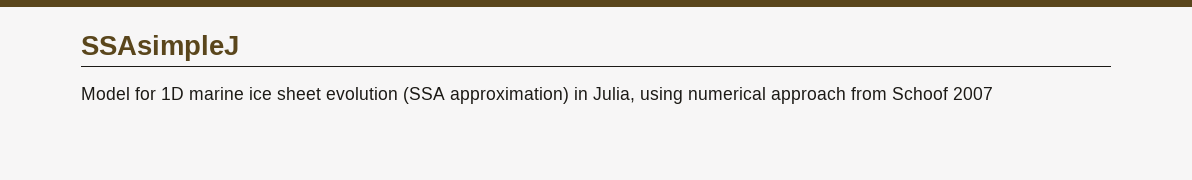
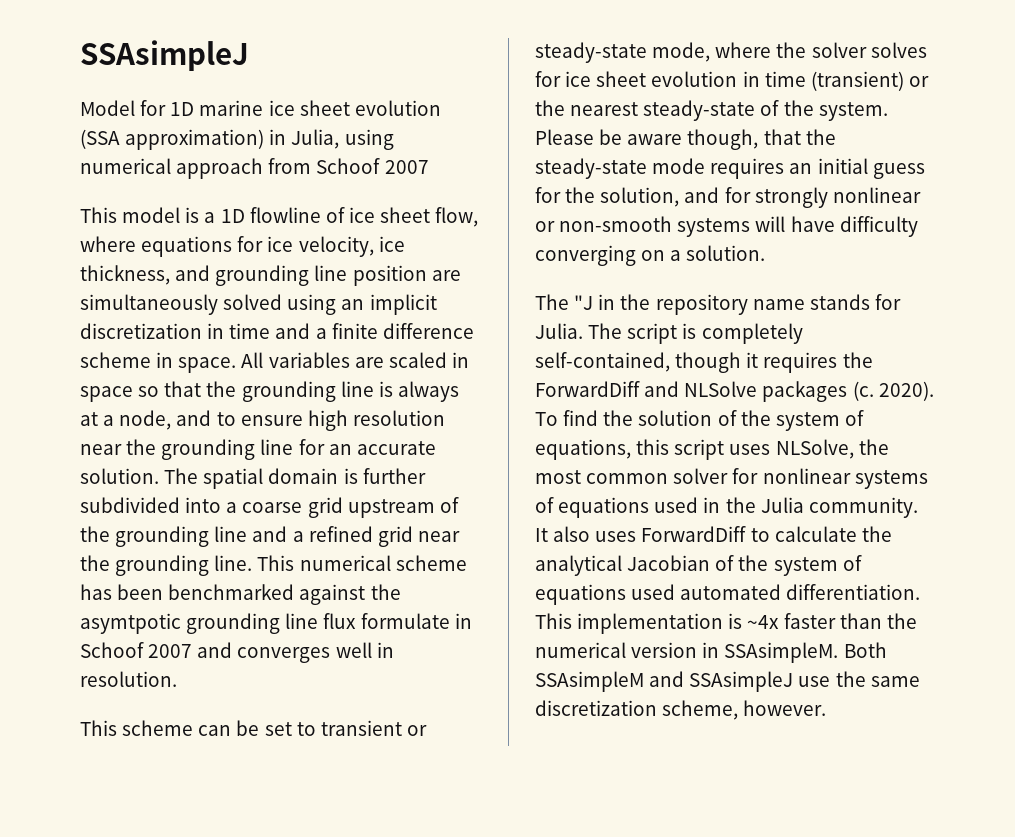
+ This model is a 1D flowline of ice sheet flow, where equations for ice velocity, ice thickness, and grounding line position are simultaneously solved using an implicit discretization in time and a finite difference scheme in space. All variables are scaled in space so that the grounding line is always at a node, and to ensure high resolution near the grounding line for an accurate solution. The spatial domain is further subdivided into a coarse grid upstream of the grounding line and a refined grid near the grounding line. This numerical scheme has been benchmarked against the asymtpotic grounding line flux formulate in Schoof 2007 and converges well in resolution.
+ This scheme can be set to transient or steady-state mode, where the solver solves for ice sheet evolution in time (transient) or the nearest steady-state of the system. Please be aware though, that the steady-state mode requires an initial guess for the solution, and for strongly nonlinear or non-smooth systems will have difficulty converging on a solution.
+ The "J in the repository name stands for Julia. The script is completely self-contained, though it requires the ForwardDiff and NLSolve packages (c. 2020). To find the solution of the system of equations, this script uses NLSolve, the most common solver for nonlinear systems of equations used in the Julia community. It also uses ForwardDiff to calculate the analytical Jacobian of the system of equations used automated differentiation. This implementation is ~4x faster than the numerical version in SSAsimpleM. Both SSAsimpleM and SSAsimpleJ use the same discretization scheme, however.

